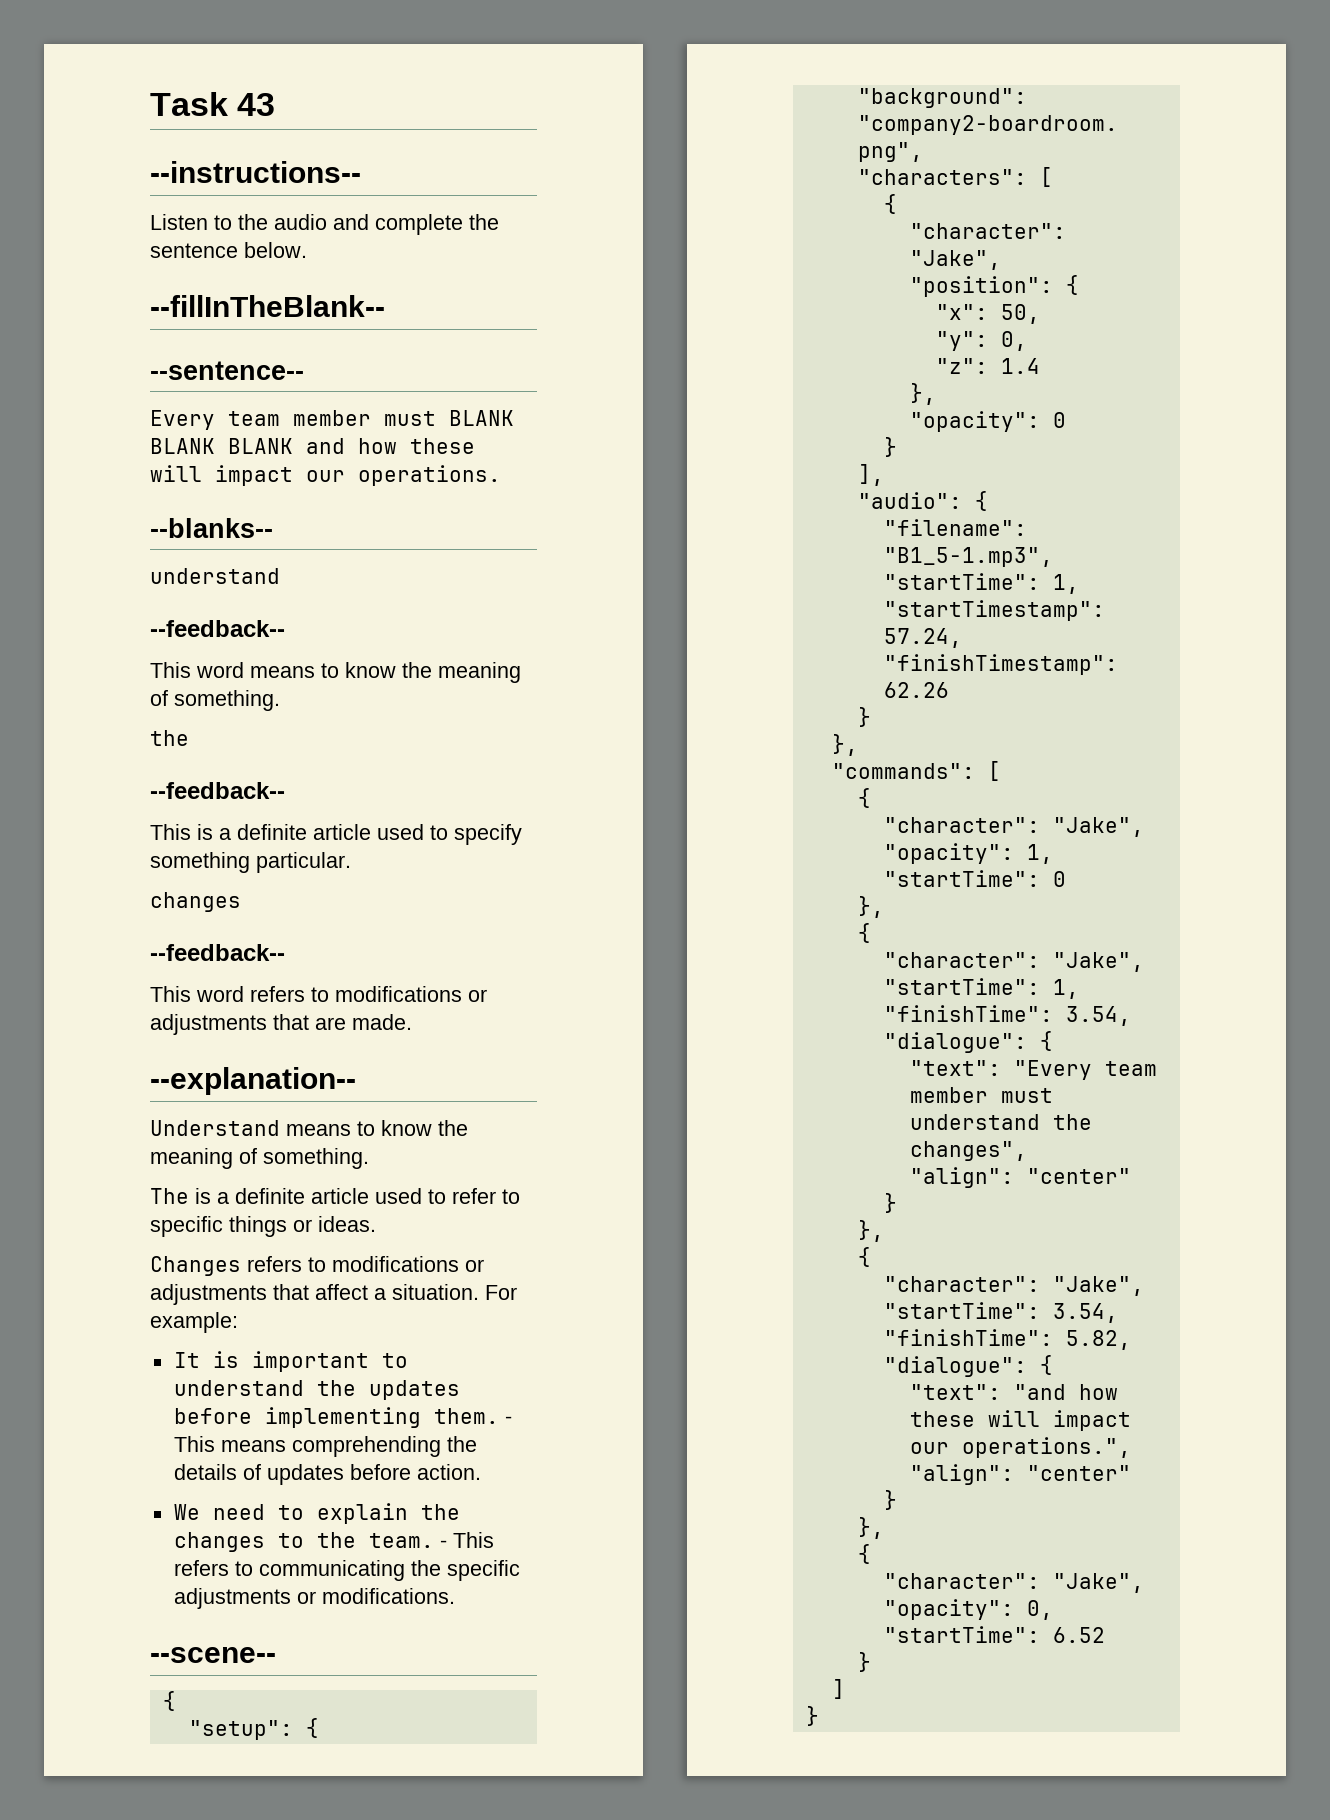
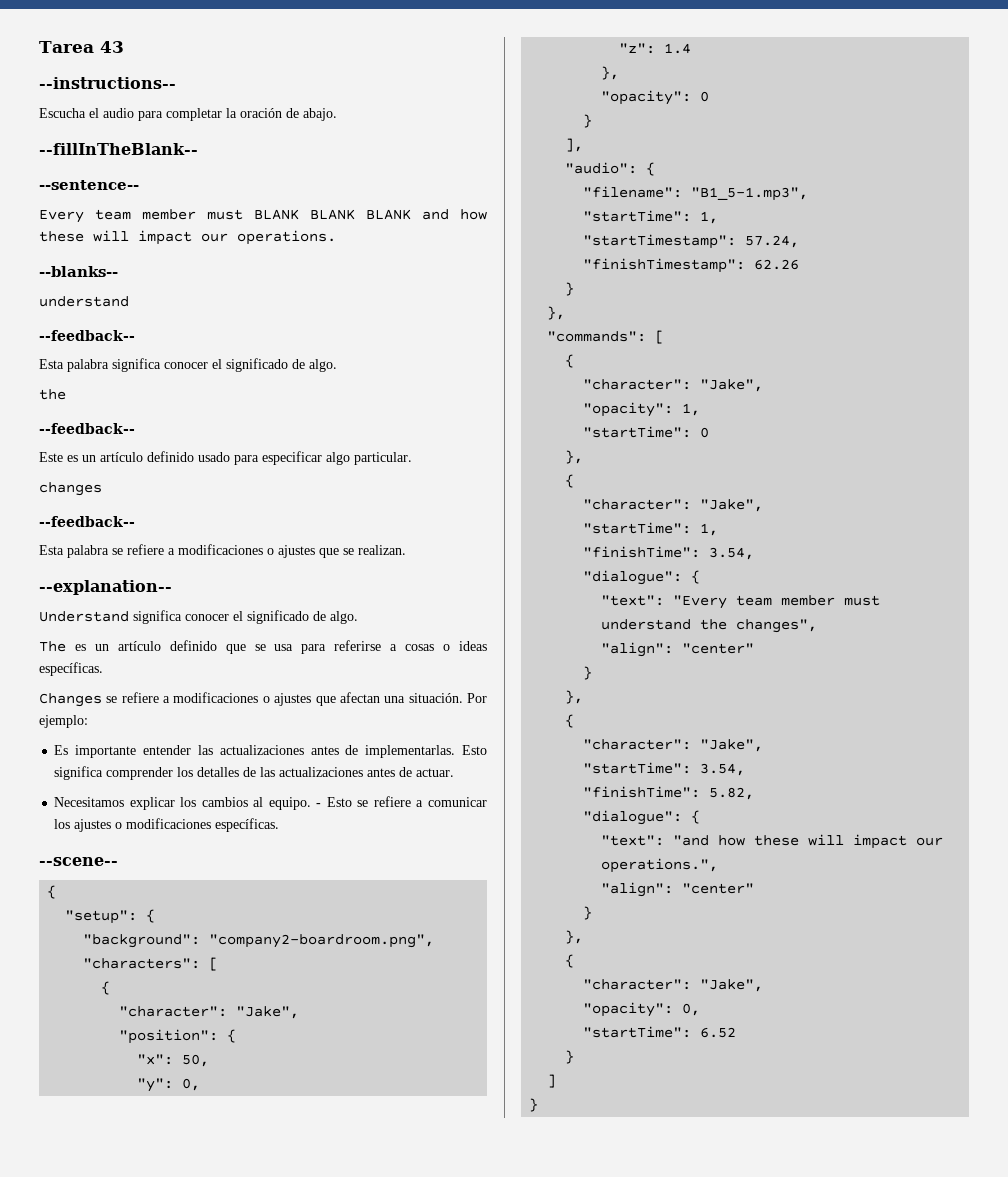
- Task 43
+ Tarea 43
- Listen to the audio and complete the sentence below.
+ Escucha el audio para completar la oración de abajo.
- This word means to know the meaning of something.
+ Esta palabra significa conocer el significado de algo.
  the
  --feedback--
- This is a definite article used to specify something particular.
+ Este es un artículo definido usado para especificar algo particular.
  changes
  --feedback--
- This word refers to modifications or adjustments that are made.
+ Esta palabra se refiere a modificaciones o ajustes que se realizan.
  --explanation--
- Understand means to know the meaning of something.
- The is a definite article used to refer to specific things or ideas.
- Changes refers to modifications or adjustments that affect a situation. For example:
- It is important to understand the updates before implementing them. - This means comprehending the details of updates before action.
- We need to explain the changes to the team. - This refers to communicating the specific adjustments or modifications.
+ Understand significa conocer el significado de algo.
+ The es un artículo definido que se usa para referirse a cosas o ideas específicas.
+ Changes se refiere a modificaciones o ajustes que afectan una situación. Por ejemplo:
+ Es importante entender las actualizaciones antes de implementarlas. Esto significa comprender los detalles de las actualizaciones antes de actuar.
+ Necesitamos explicar los cambios al equipo. - Esto se refiere a comunicar los ajustes o modificaciones específicas.

